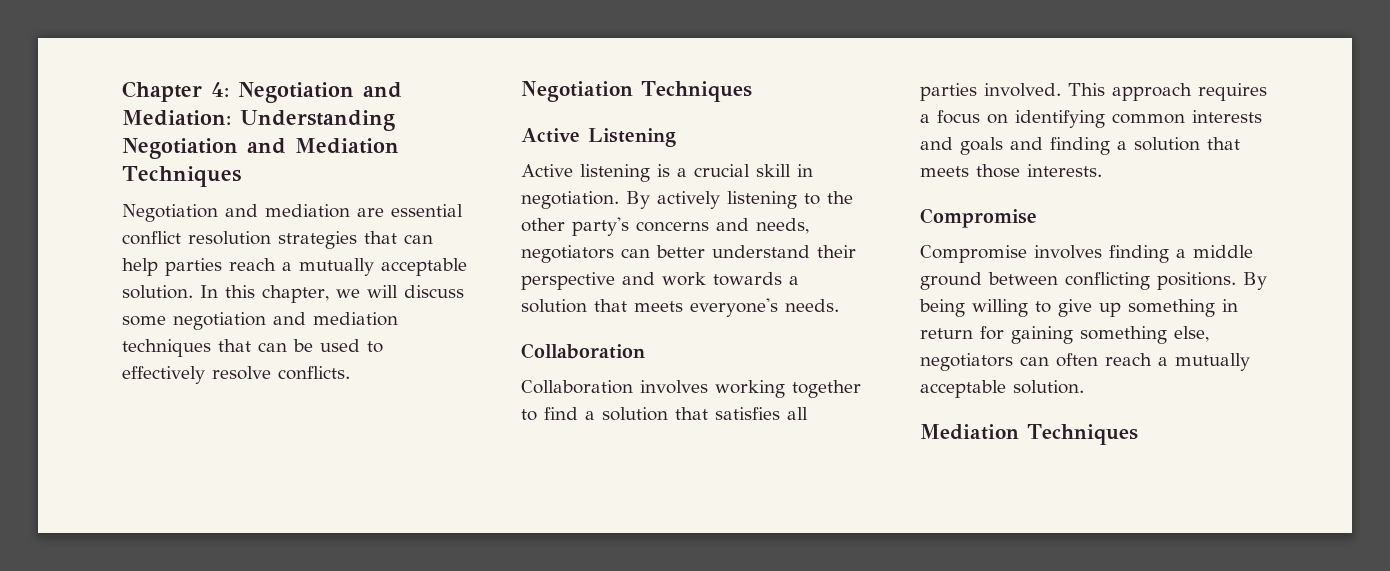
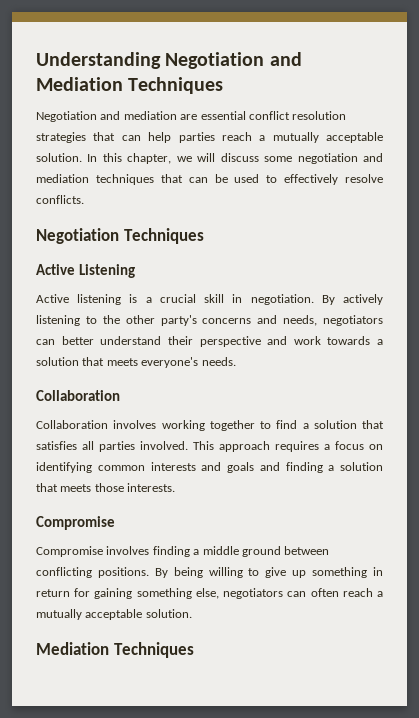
- Chapter 4: Negotiation and Mediation: Understanding Negotiation and Mediation Techniques
+ Understanding Negotiation and Mediation Techniques

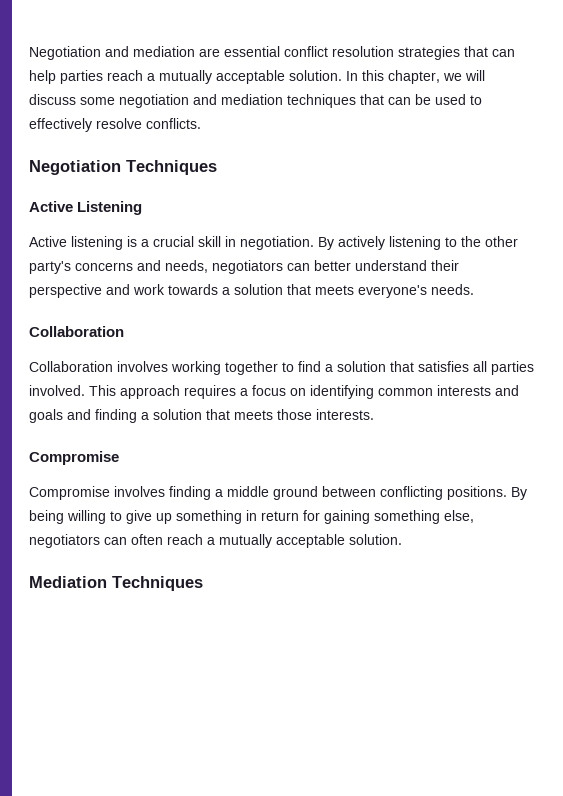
- Understanding Negotiation and Mediation Techniques

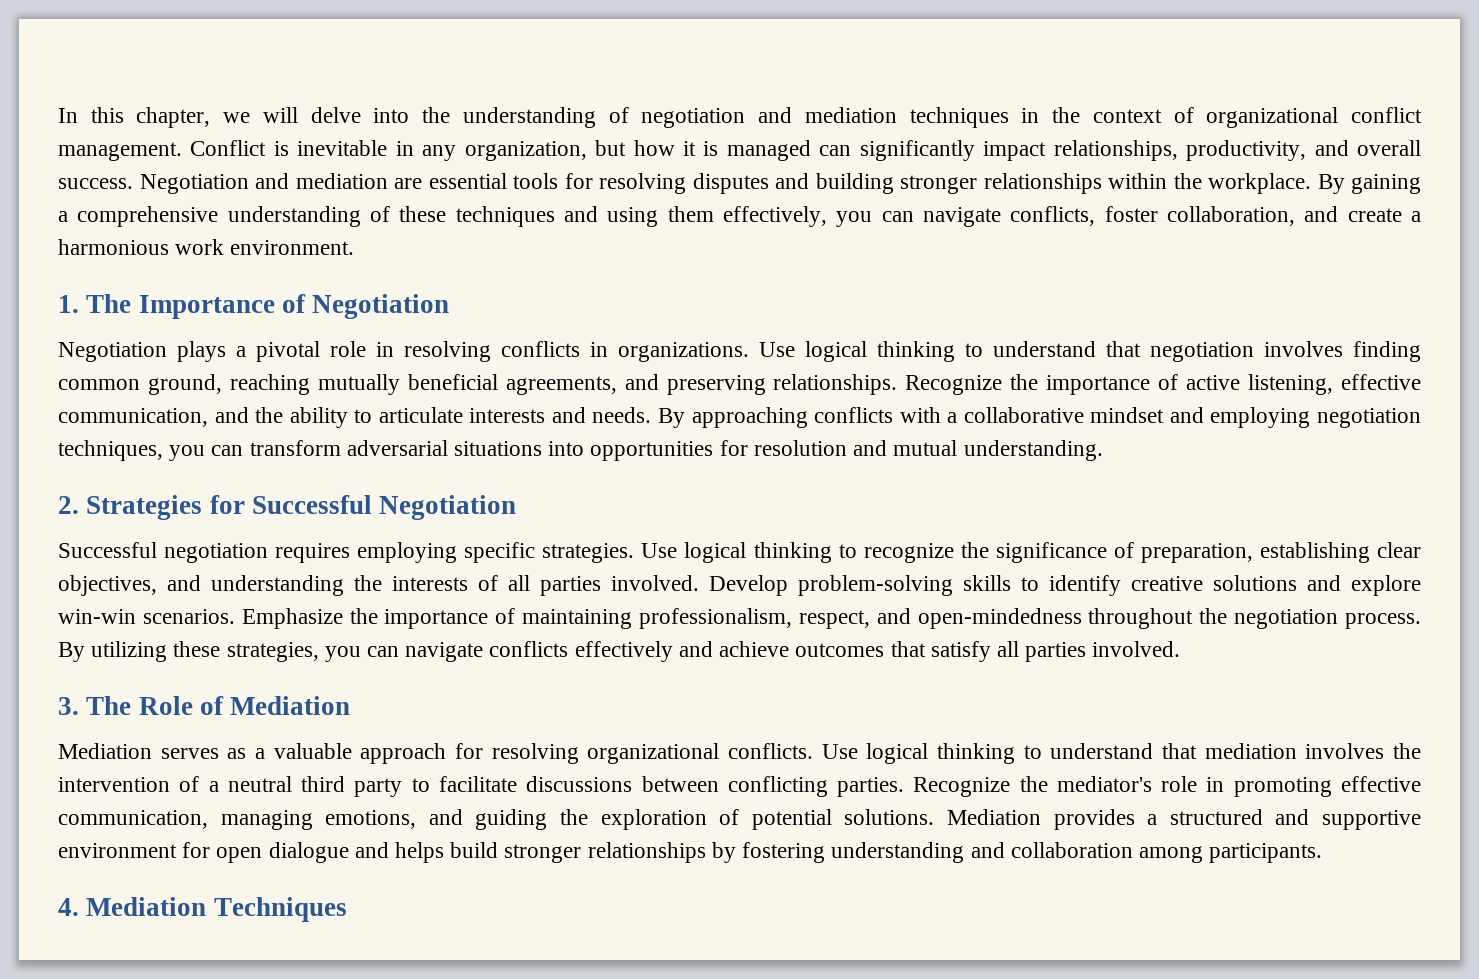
+ In this chapter, we will delve into the understanding of negotiation and mediation techniques in the context of organizational conflict management. Conflict is inevitable in any organization, but how it is managed can significantly impact relationships, productivity, and overall success.
- Negotiation and mediation are essential conflict resolution strategies that can help parties reach a mutually acceptable solution. In this chapter, we will discuss some negotiation and mediation techniques that can be used to effectively resolve conflicts.
- Negotiation Techniques
- Active Listening
- Active listening is a crucial skill in negotiation. By actively listening to the other party's concerns and needs, negotiators can better understand their perspective and work towards a solution that meets everyone's needs.
- Collaboration
- Collaboration involves working together to find a solution that satisfies all parties involved. This approach requires a focus on identifying common interests and goals and finding a solution that meets those interests.
- Compromise
- Compromise involves finding a middle ground between conflicting positions. By being willing to give up something in return for gaining something else, negotiators can often reach a mutually acceptable solution.
- Mediation Techniques
+ Negotiation and mediation are essential tools for resolving disputes and building stronger relationships within the workplace. By gaining a comprehensive understanding of these techniques and using them effectively, you can navigate conflicts, foster collaboration, and create a harmonious work environment.
+ 1. The Importance of Negotiation
+ Negotiation plays a pivotal role in resolving conflicts in organizations. Use logical thinking to understand that negotiation involves finding common ground, reaching mutually beneficial agreements, and preserving relationships. Recognize the importance of active listening, effective communication, and the ability to articulate interests and needs. By approaching conflicts with a collaborative mindset and employing negotiation techniques, you can transform adversarial situations into opportunities for resolution and mutual understanding.
+ 2. Strategies for Successful Negotiation
+ Successful negotiation requires employing specific strategies. Use logical thinking to recognize the significance of preparation, establishing clear objectives, and understanding the interests of all parties involved. Develop problem-solving skills to identify creative solutions and explore win-win scenarios. Emphasize the importance of maintaining professionalism, respect, and open-mindedness throughout the negotiation process. By utilizing these strategies, you can navigate conflicts effectively and achieve outcomes that satisfy all parties involved.
+ 3. The Role of Mediation
+ Mediation serves as a valuable approach for resolving organizational conflicts. Use logical thinking to understand that mediation involves the intervention of a neutral third party to facilitate discussions between conflicting parties. Recognize the mediator's role in promoting effective communication, managing emotions, and guiding the exploration of potential solutions. Mediation provides a structured and supportive environment for open dialogue and helps build stronger relationships by fostering understanding and collaboration among participants.
+ 4. Mediation Techniques

